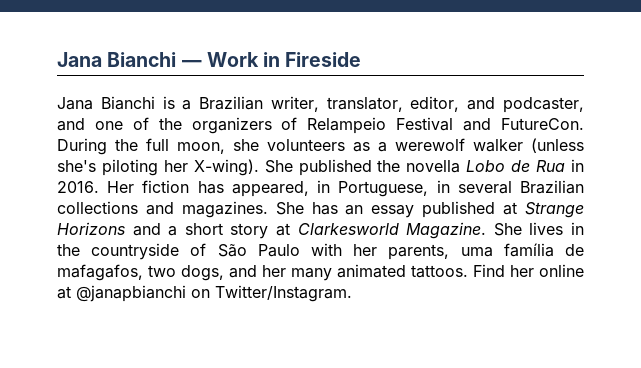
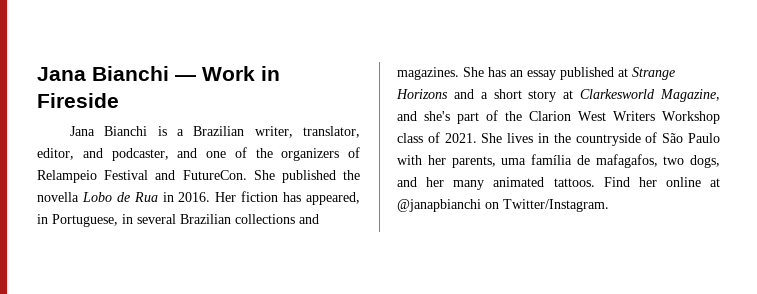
- During the full moon, she volunteers as a werewolf walker (unless she's piloting her X-wing).
- She has an essay published at Strange Horizons and a short story at Clarkesworld Magazine.
+ She has an essay published at Strange Horizons and a short story at Clarkesworld Magazine, and she's part of the Clarion West Writers Workshop class of 2021.

